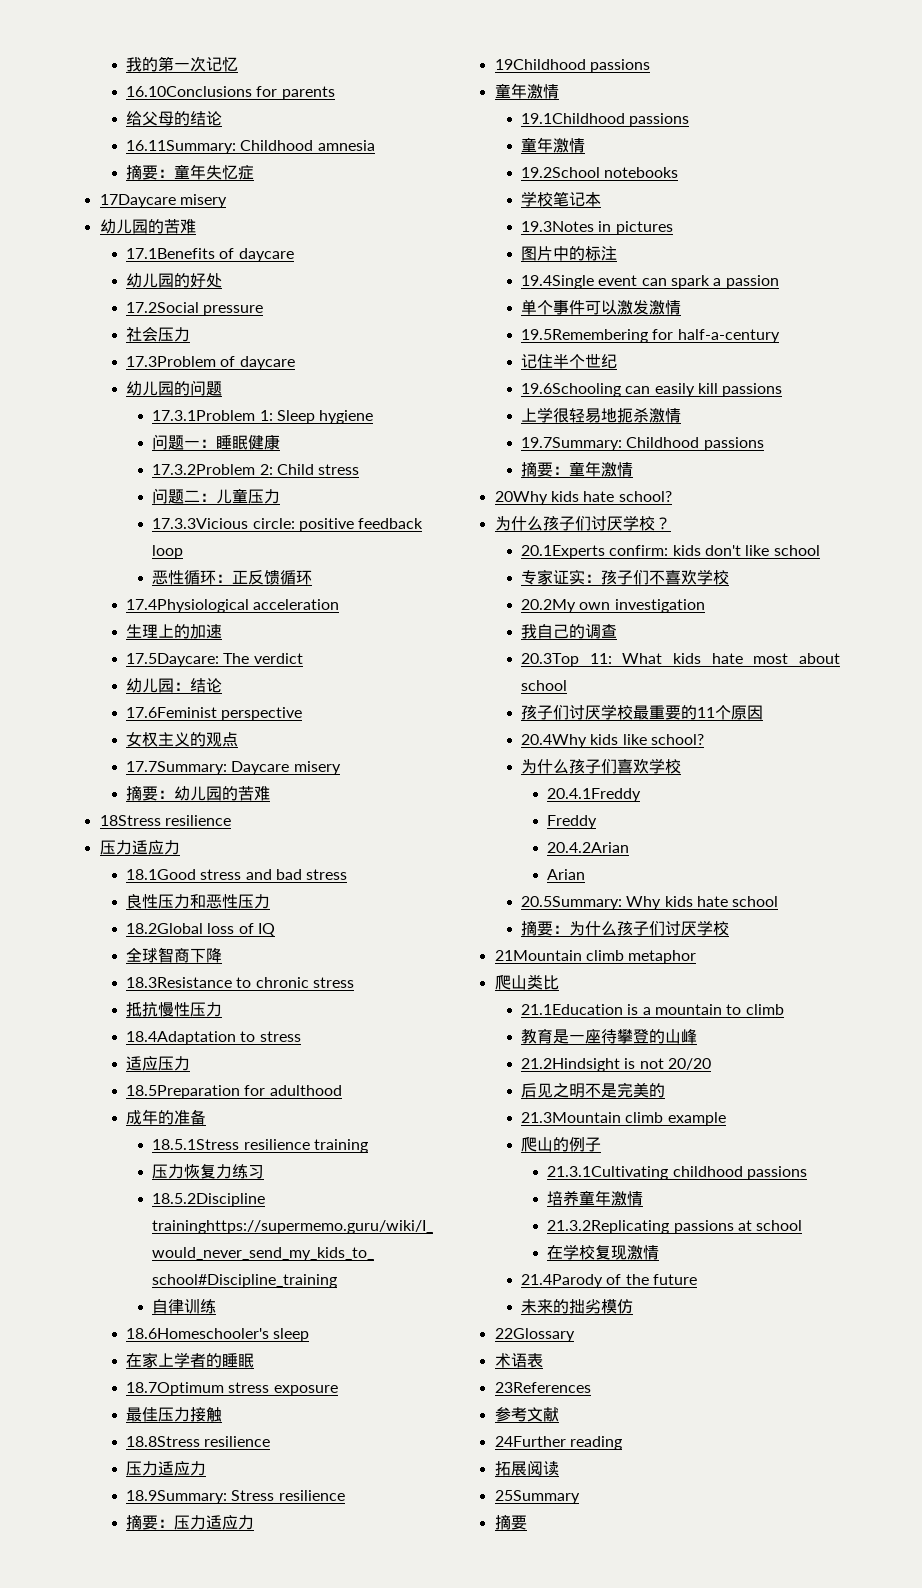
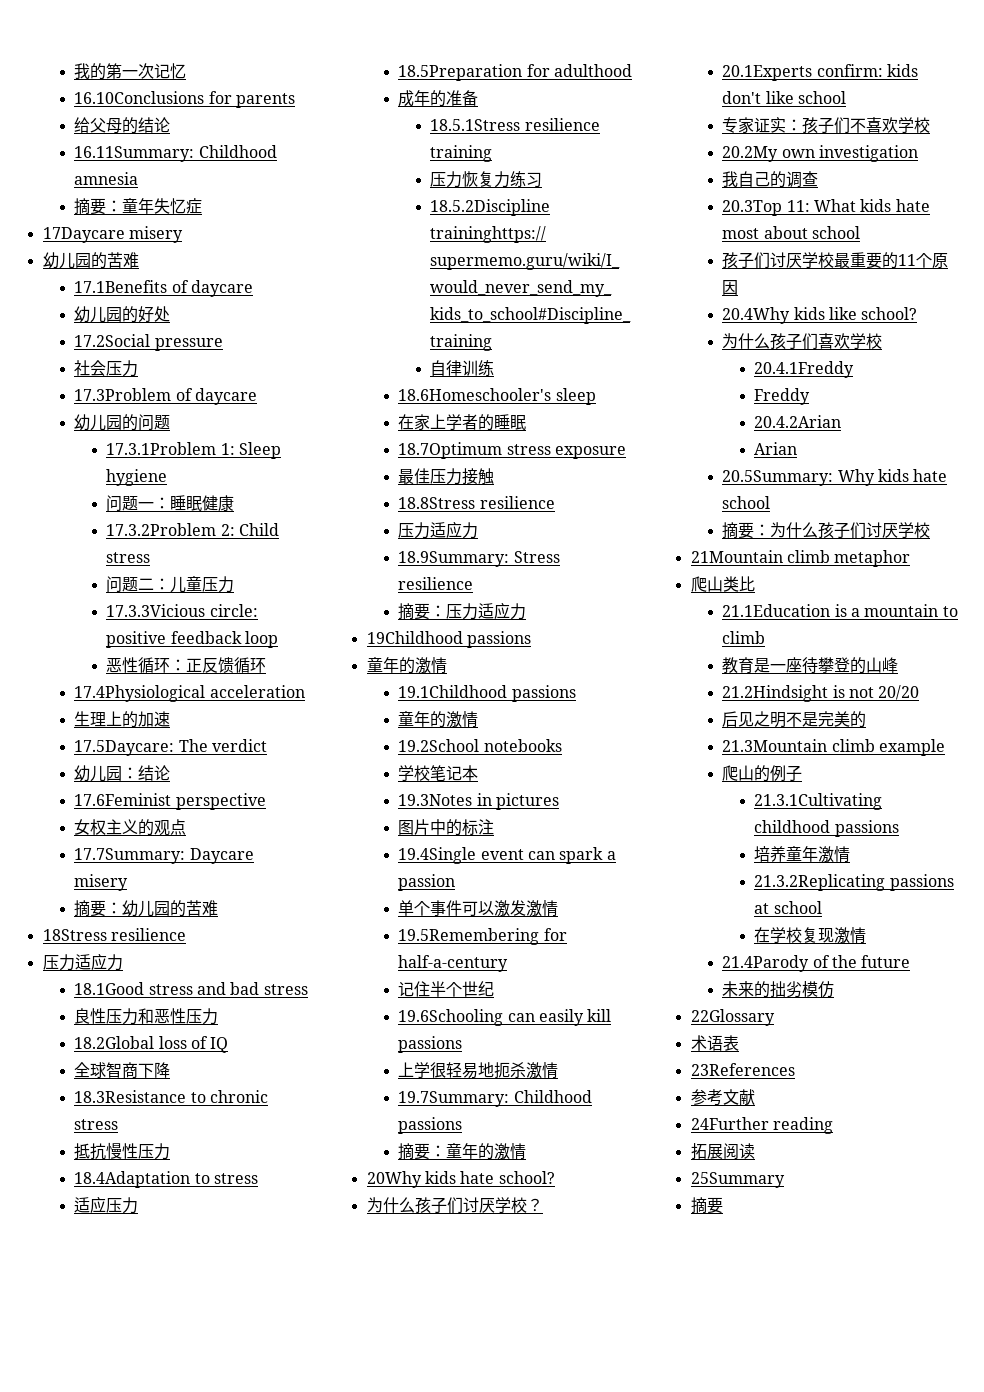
  19Childhood passions
- 童年激情
+ 童年的激情
  19.1Childhood passions
- 童年激情
+ 童年的激情
- 摘要：童年激情
+ 摘要：童年的激情

